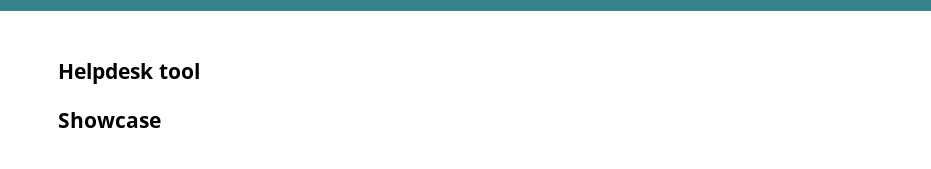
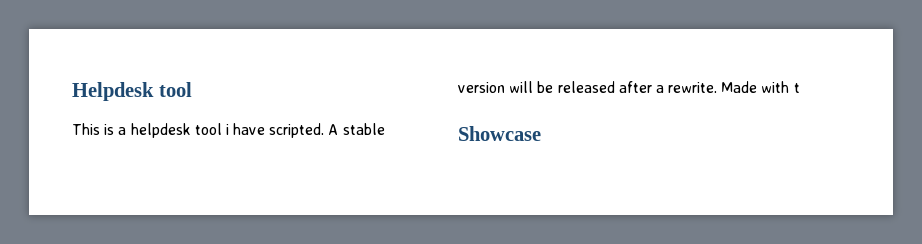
+ This is a helpdesk tool i have scripted. A stable version will be released after a rewrite. Made with t

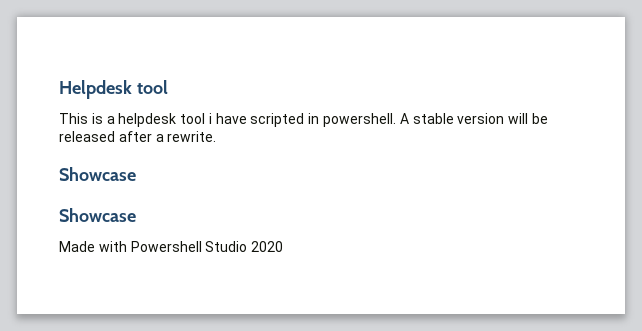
- This is a helpdesk tool i have scripted.
+ This is a helpdesk tool i have scripted in powershell.
- A stable version will be released after a rewrite. Made with t
+ A stable version will be released after a rewrite.
  Showcase
+ Showcase
+ Made with Powershell Studio 2020

